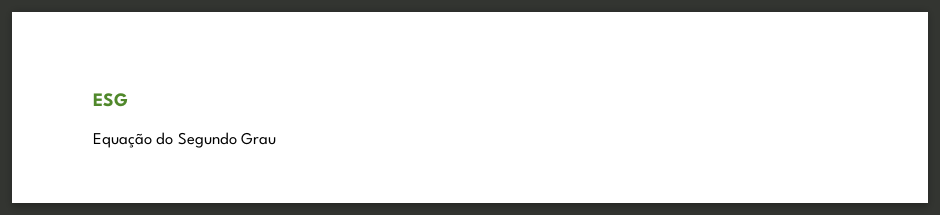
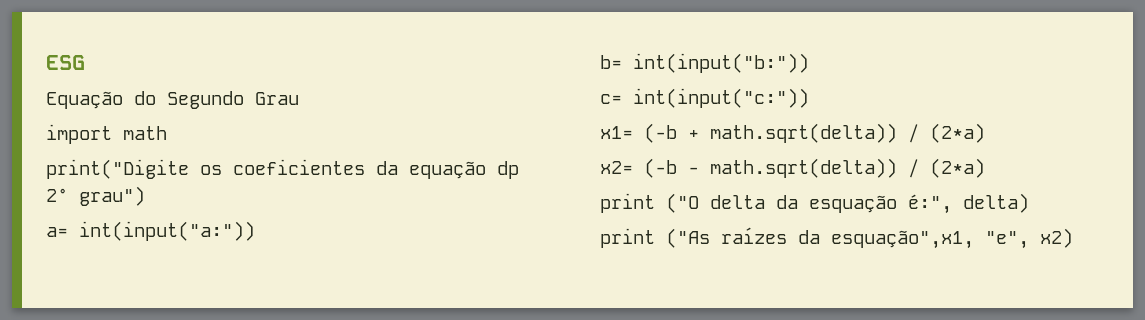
+ import math
+ print("Digite os coeficientes da equação dp 2° grau")
+ a= int(input("a:"))
+ b= int(input("b:"))
+ c= int(input("c:"))
+ x1= (-b + math.sqrt(delta)) / (2*a)
+ x2= (-b - math.sqrt(delta)) / (2*a)
+ print ("O delta da esquação é:", delta)
+ print ("As raízes da esquação",x1, "e", x2)

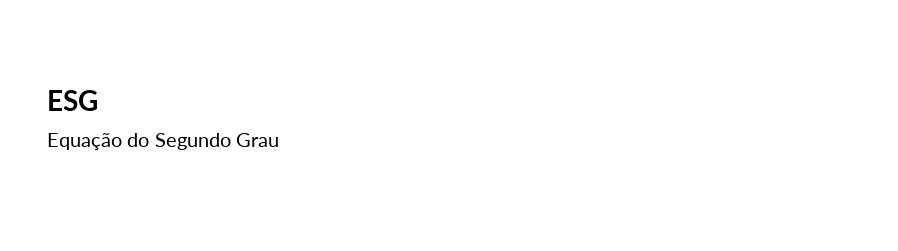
- import math
- print("Digite os coeficientes da equação dp 2° grau")
- a= int(input("a:"))
- b= int(input("b:"))
- c= int(input("c:"))
- x1= (-b + math.sqrt(delta)) / (2*a)
- x2= (-b - math.sqrt(delta)) / (2*a)
- print ("O delta da esquação é:", delta)
- print ("As raízes da esquação",x1, "e", x2)

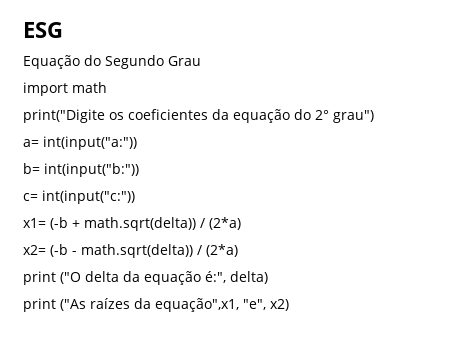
+ import math
+ print("Digite os coeficientes da equação do 2° grau")
+ a= int(input("a:"))
+ b= int(input("b:"))
+ c= int(input("c:"))
+ x1= (-b + math.sqrt(delta)) / (2*a)
+ x2= (-b - math.sqrt(delta)) / (2*a)
+ print ("O delta da equação é:", delta)
+ print ("As raízes da equação",x1, "e", x2)

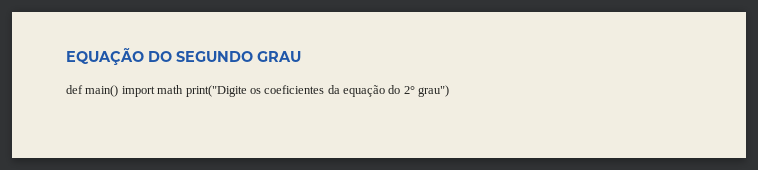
- ESG
- Equação do Segundo Grau
- import math
- print("Digite os coeficientes da equação do 2° grau")
+ EQUAÇÃO DO SEGUNDO GRAU
+ def main() import math print("Digite os coeficientes da equação do 2° grau")
- a= int(input("a:"))
- b= int(input("b:"))
- c= int(input("c:"))
- x1= (-b + math.sqrt(delta)) / (2*a)
- x2= (-b - math.sqrt(delta)) / (2*a)
- print ("O delta da equação é:", delta)
- print ("As raízes da equação",x1, "e", x2)

